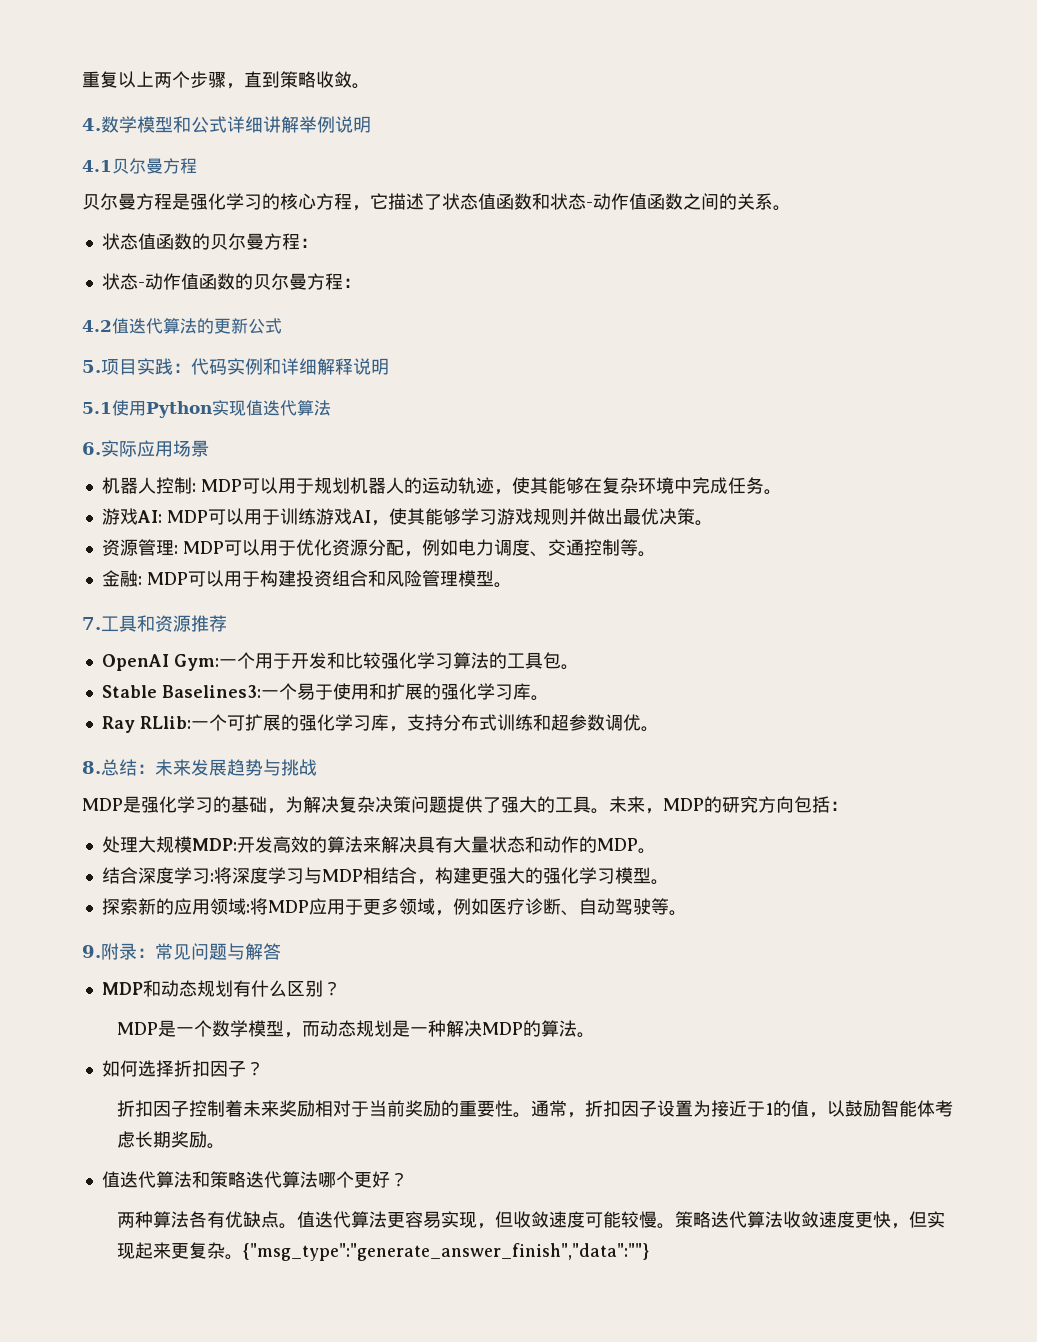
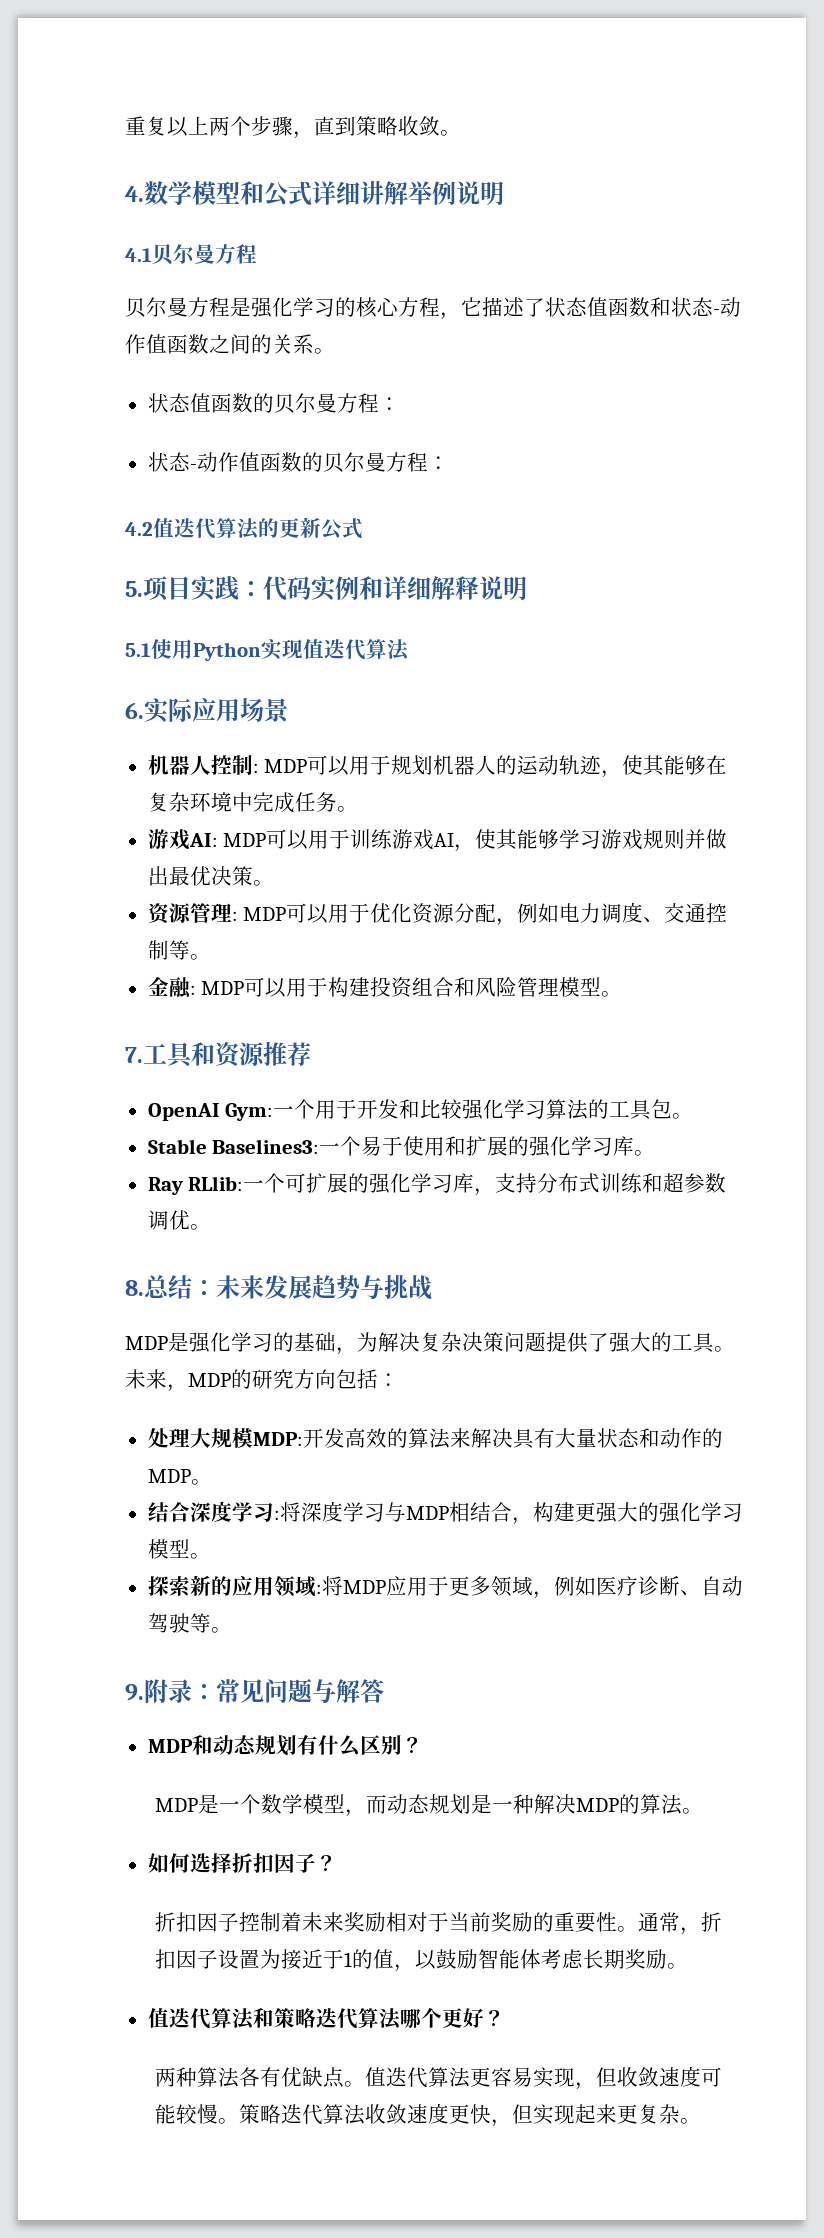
- {"msg_type":"generate_answer_finish","data":""}

